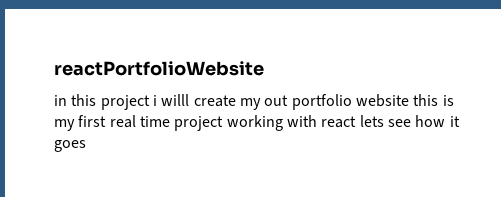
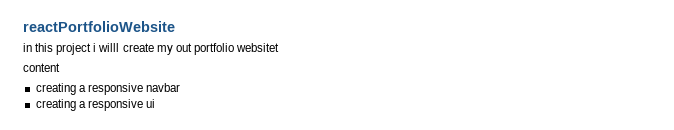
- in this project i willl create my out portfolio website this is my first real time project working with react lets see how it goes
+ in this project i willl create my out portfolio websitet
+ content
+ creating a responsive navbar
+ creating a responsive ui

